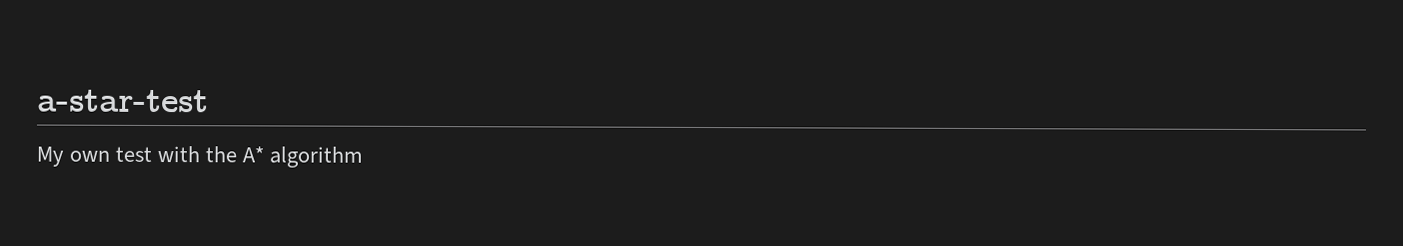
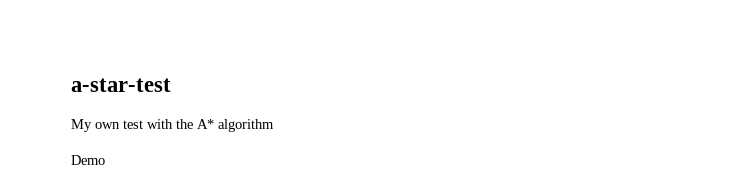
+ Demo

